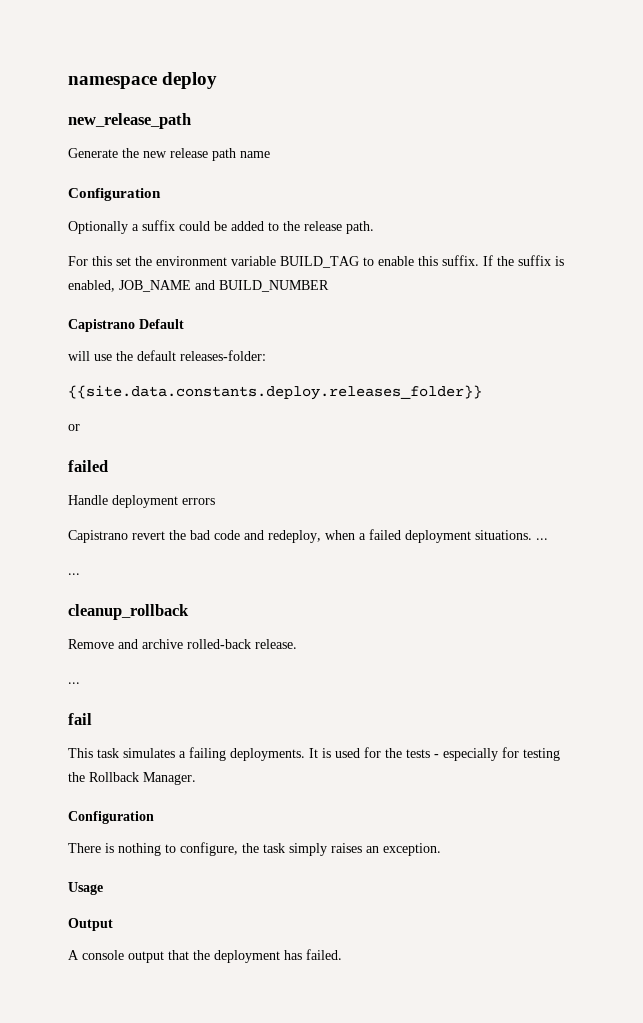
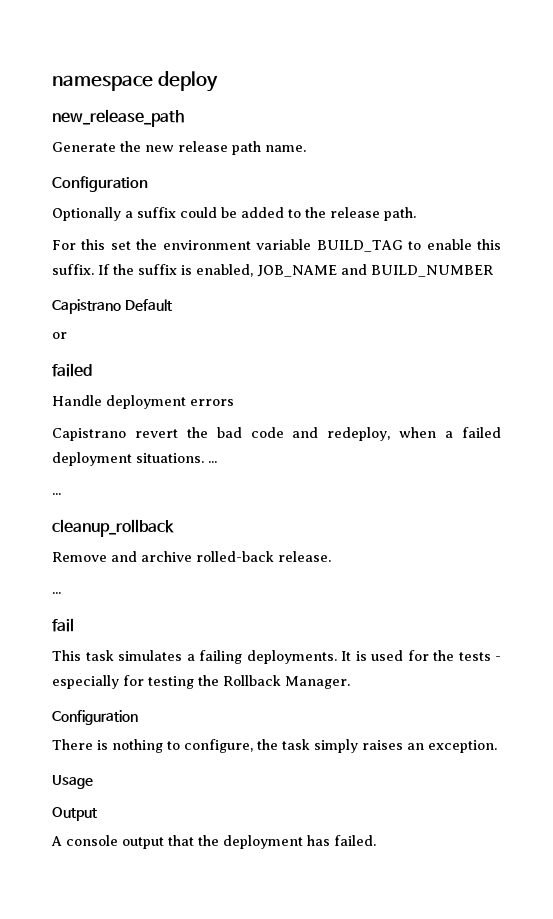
- Generate the new release path name
+ Generate the new release path name.
- will use the default releases-folder:
- {{site.data.constants.deploy.releases_folder}}

